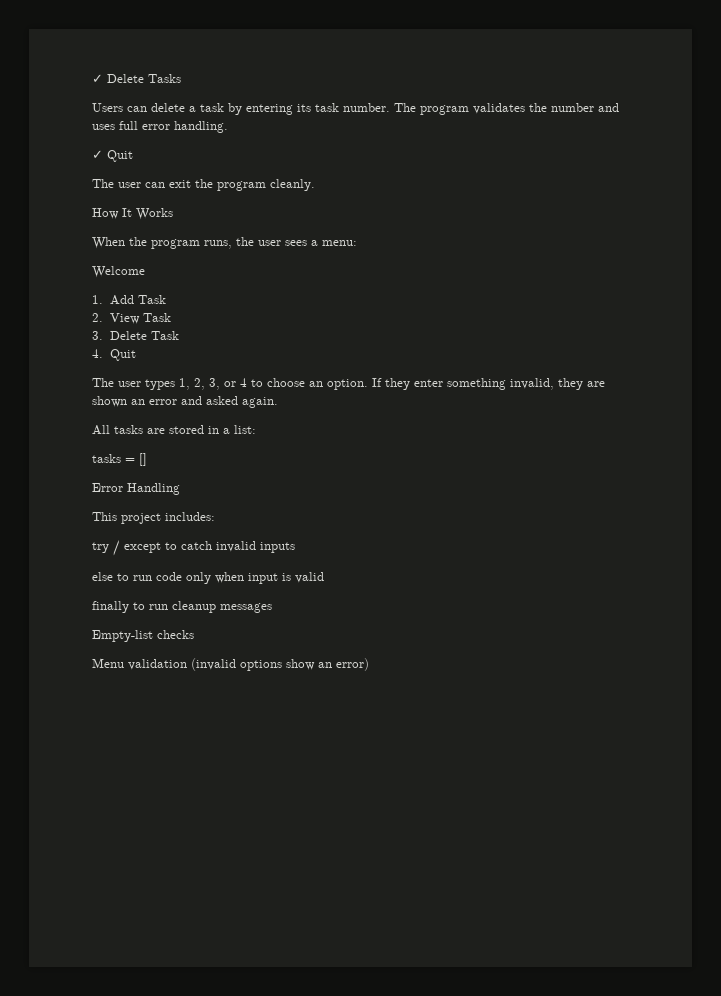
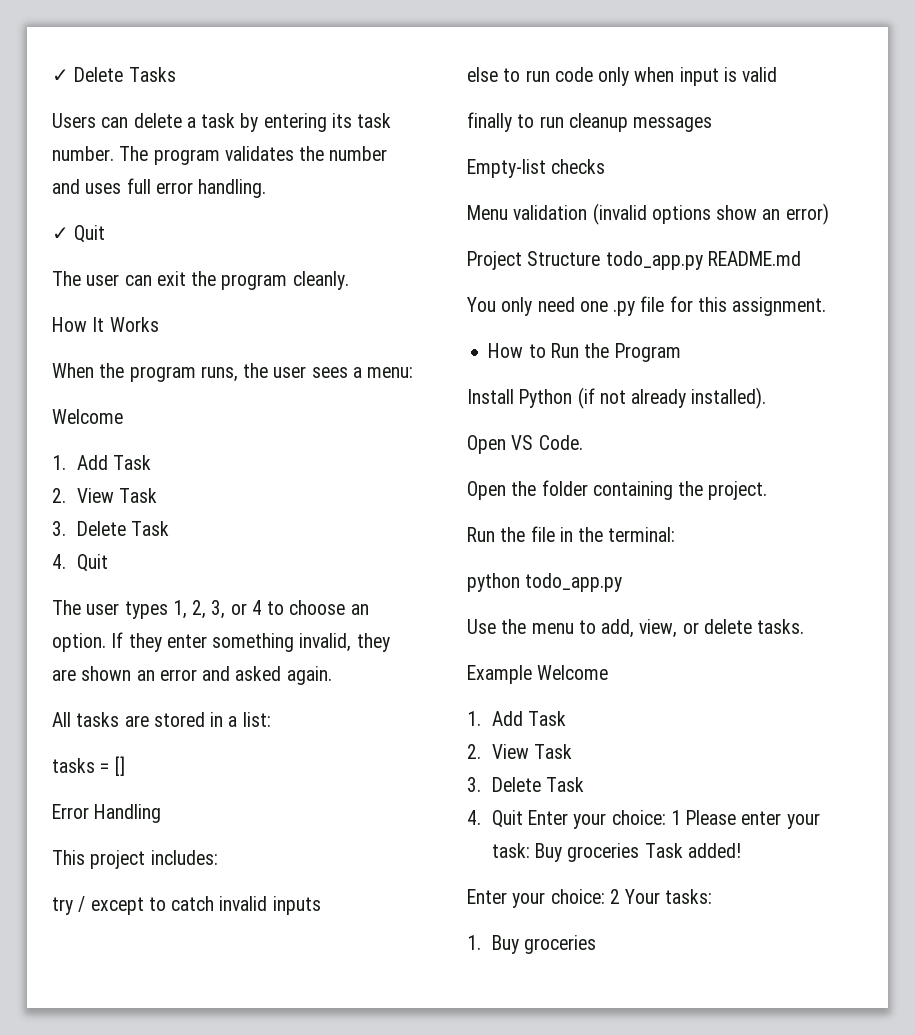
+ Project Structure todo_app.py README.md
+ You only need one .py file for this assignment.
+ How to Run the Program
+ Install Python (if not already installed).
+ Open VS Code.
+ Open the folder containing the project.
+ Run the file in the terminal:
+ python todo_app.py
+ Use the menu to add, view, or delete tasks.
+ Example Welcome
+ 1. Add Task
+ 2. View Task
+ 3. Delete Task
+ 4. Quit Enter your choice: 1 Please enter your task: Buy groceries Task added!
+ Enter your choice: 2 Your tasks:
+ 1. Buy groceries

